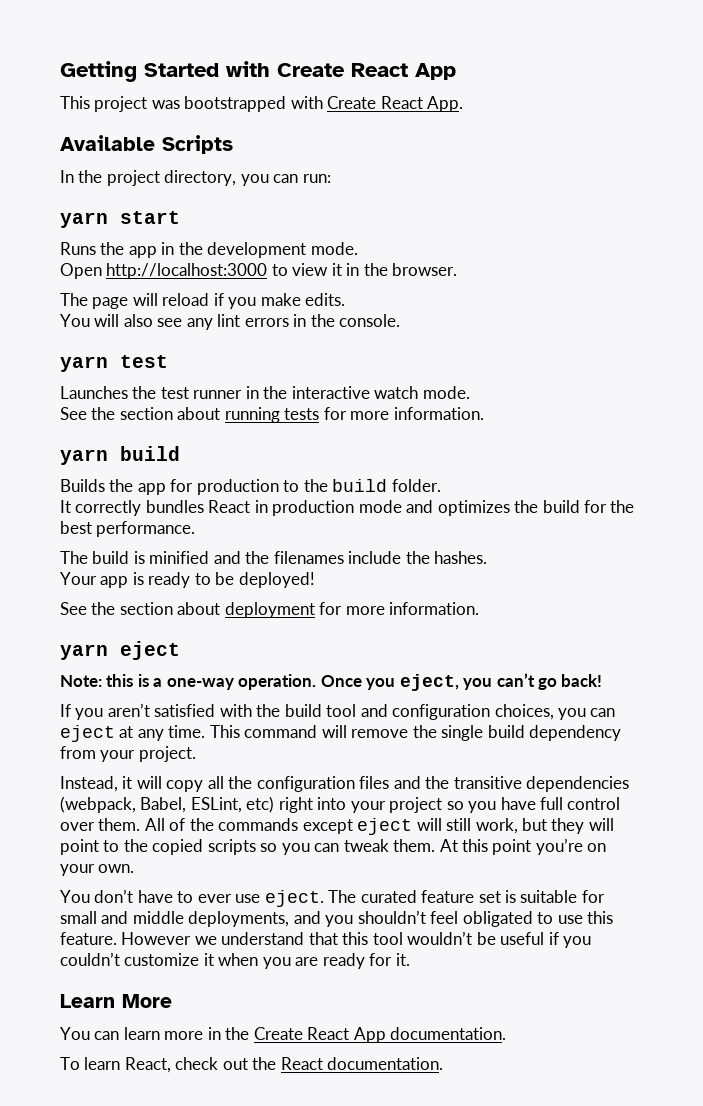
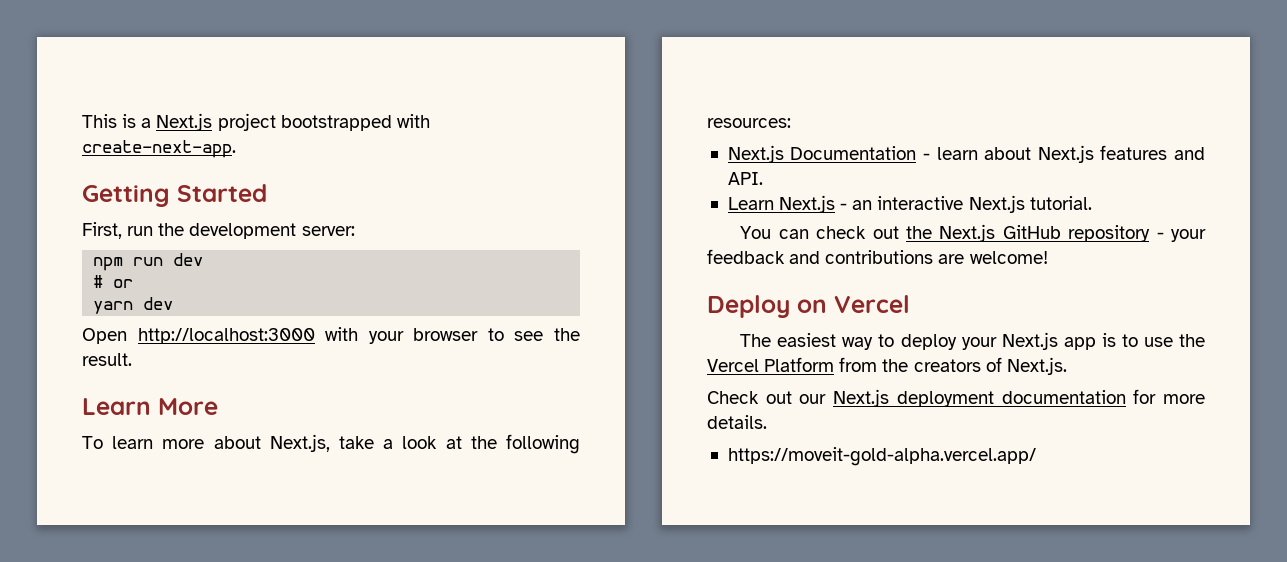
- Getting Started with Create React App
- This project was bootstrapped with Create React App.
- Available Scripts
- In the project directory, you can run:
- yarn start
- Runs the app in the development mode.
- Open http://localhost:3000 to view it in the browser.
- The page will reload if you make edits.
- You will also see any lint errors in the console.
- yarn test
- Launches the test runner in the interactive watch mode.
- See the section about running tests for more information.
- yarn build
- Builds the app for production to the build folder.
- It correctly bundles React in production mode and optimizes the build for the best performance.
- The build is minified and the filenames include the hashes.
- Your app is ready to be deployed!
- See the section about deployment for more information.
- yarn eject
- Note: this is a one-way operation. Once you eject, you can’t go back!
- If you aren’t satisfied with the build tool and configuration choices, you can eject at any time. This command will remove the single build dependency from your project.
- Instead, it will copy all the configuration files and the transitive dependencies (webpack, Babel, ESLint, etc) right into your project so you have full control over them. All of the commands except eject will still work, but they will point to the copied scripts so you can tweak them. At this point you’re on your own.
- You don’t have to ever use eject. The curated feature set is suitable for small and middle deployments, and you shouldn’t feel obligated to use this feature. However we understand that this tool wouldn’t be useful if you couldn’t customize it when you are ready for it.
+ This is a Next.js project bootstrapped with create-next-app.
+ Getting Started
+ First, run the development server:
+ npm run dev
+ # or
+ yarn dev
+ Open http://localhost:3000 with your browser to see the result.
  Learn More
- You can learn more in the Create React App documentation.
- To learn React, check out the React documentation.
+ To learn more about Next.js, take a look at the following resources:
+ Next.js Documentation - learn about Next.js features and API.
+ Learn Next.js - an interactive Next.js tutorial.
+ You can check out the Next.js GitHub repository - your feedback and contributions are welcome!
+ Deploy on Vercel
+ The easiest way to deploy your Next.js app is to use the Vercel Platform from the creators of Next.js.
+ Check out our Next.js deployment documentation for more details.
+ https://moveit-gold-alpha.vercel.app/

